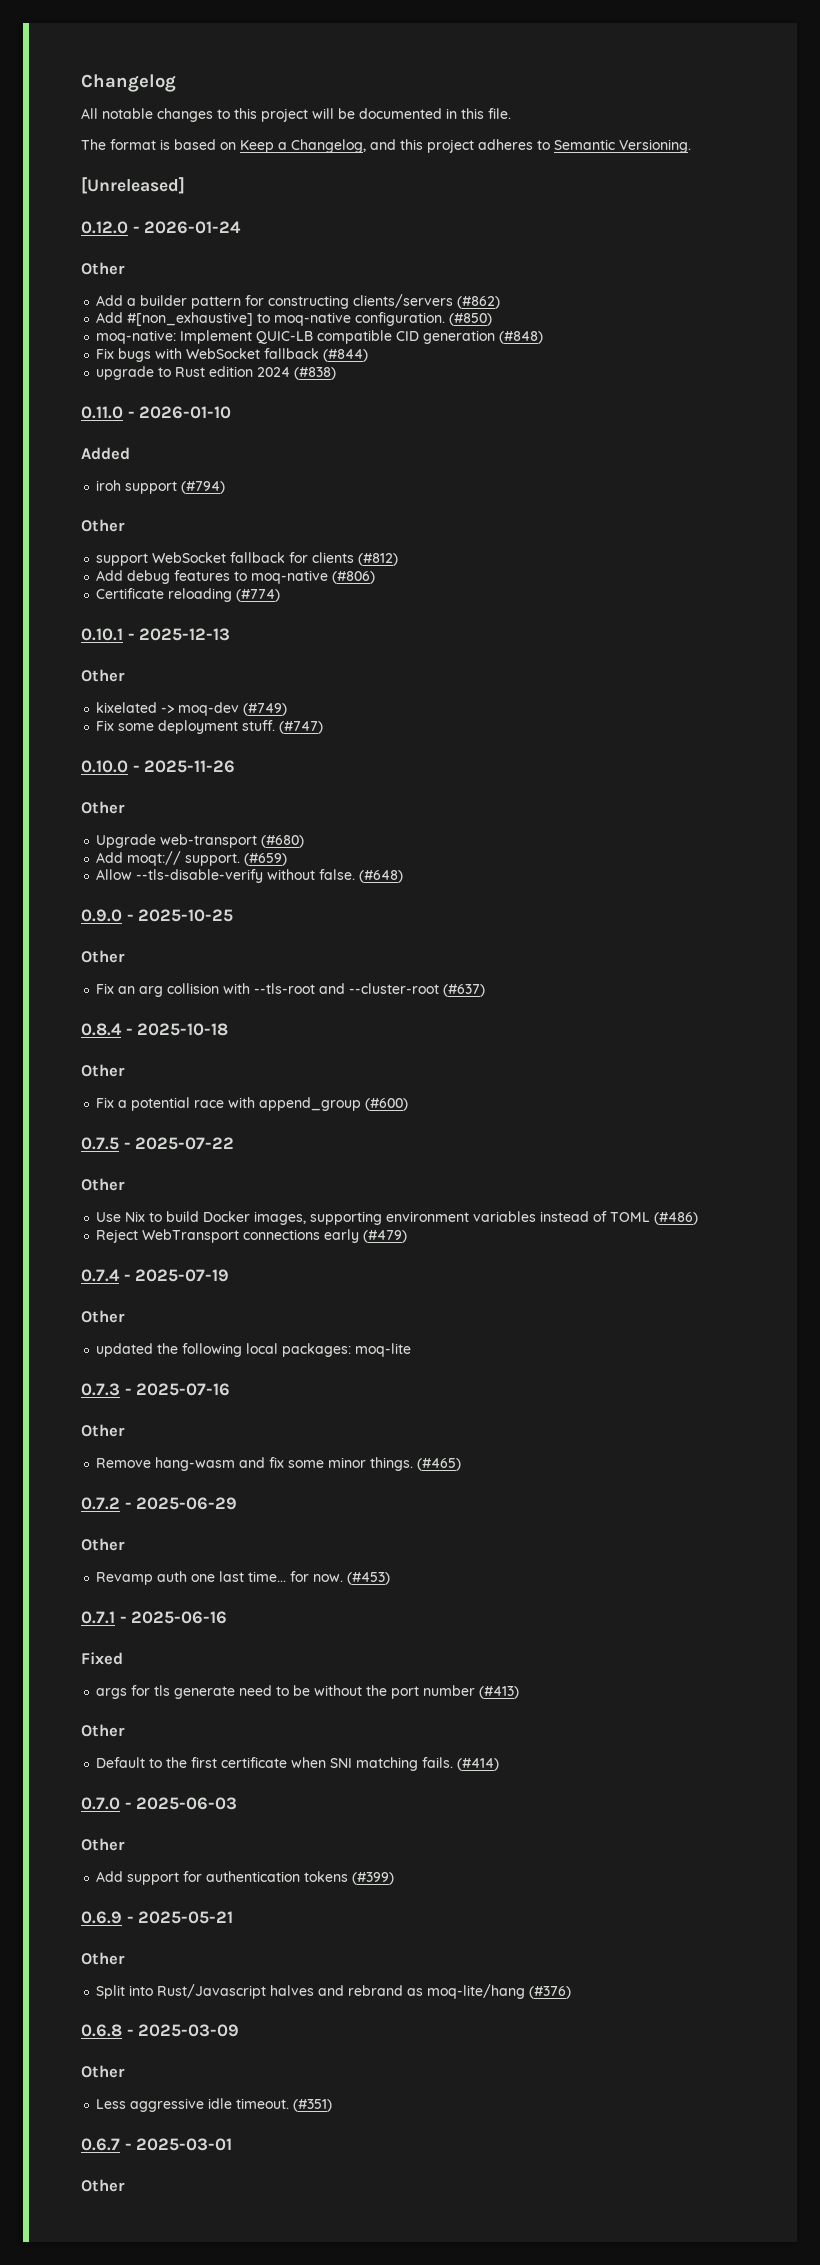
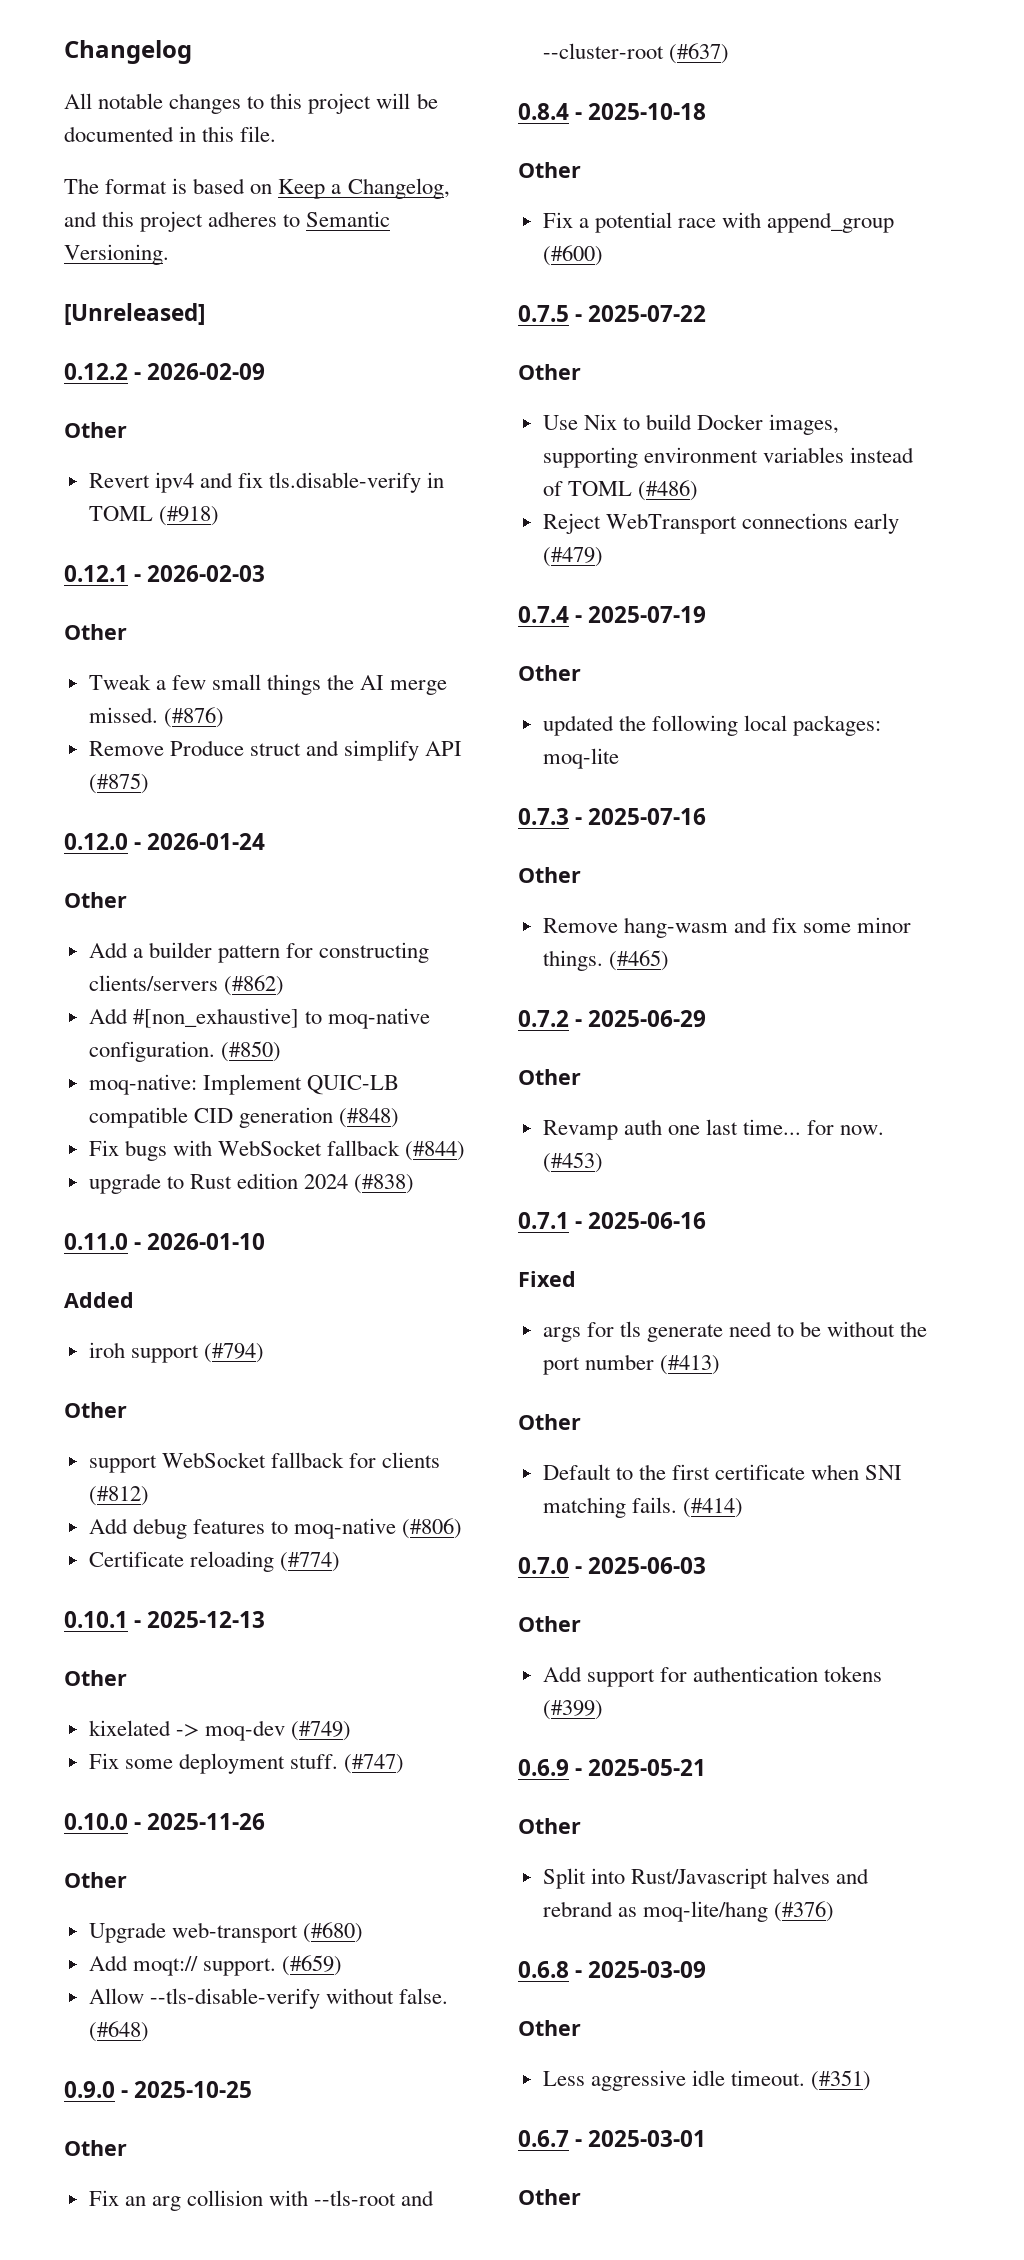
+ 0.12.2 - 2026-02-09
+ Other
+ Revert ipv4 and fix tls.disable-verify in TOML (#918)
+ 0.12.1 - 2026-02-03
+ Other
+ Tweak a few small things the AI merge missed. (#876)
+ Remove Produce struct and simplify API (#875)

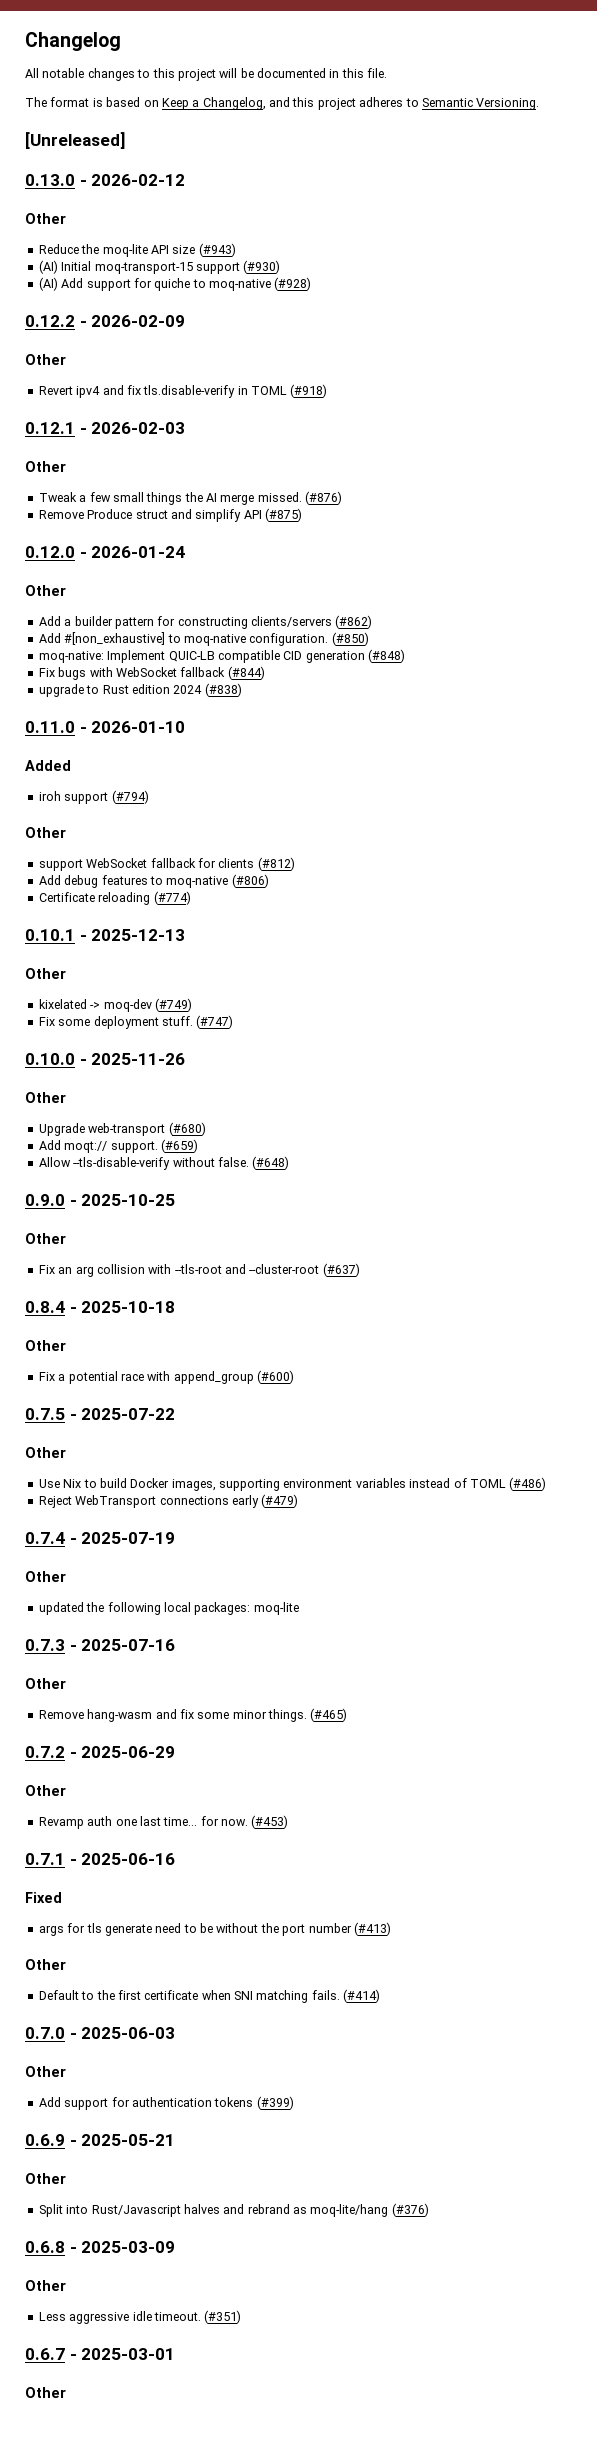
+ 0.13.0 - 2026-02-12
+ Other
+ Reduce the moq-lite API size (#943)
+ (AI) Initial moq-transport-15 support (#930)
+ (AI) Add support for quiche to moq-native (#928)

